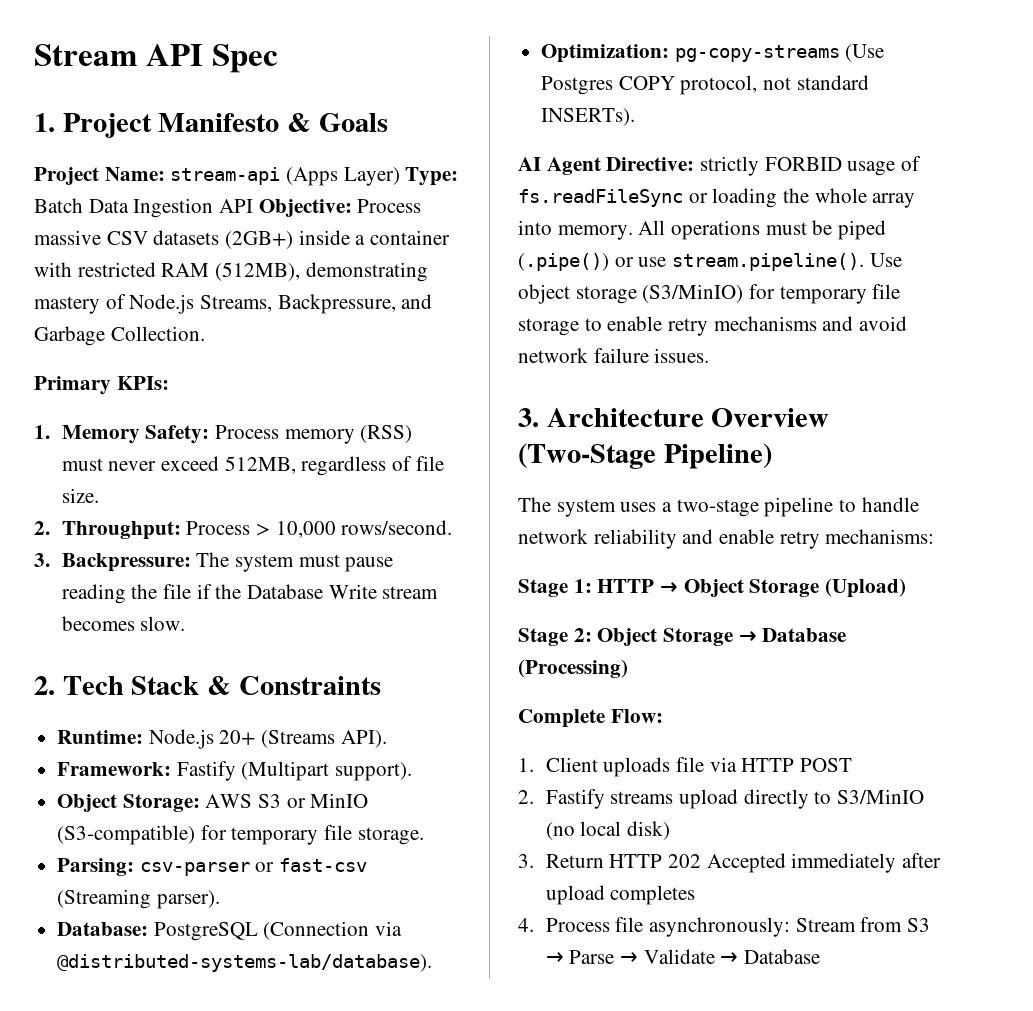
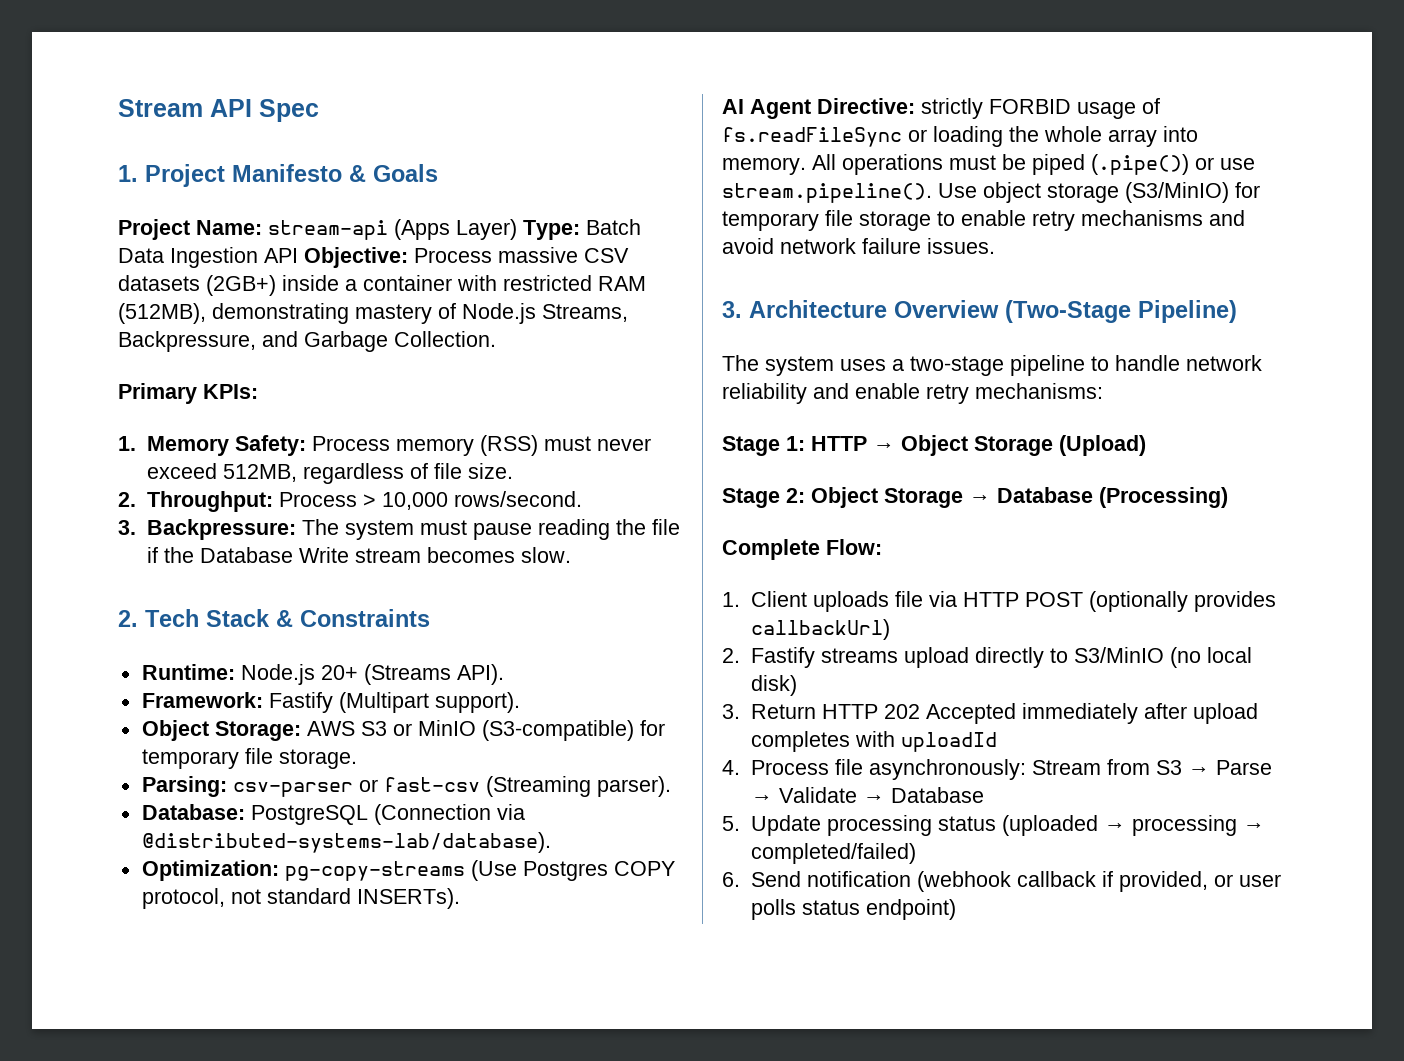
- 1. Client uploads file via HTTP POST
+ 1. Client uploads file via HTTP POST (optionally provides callbackUrl)
- 3. Return HTTP 202 Accepted immediately after upload completes
+ 3. Return HTTP 202 Accepted immediately after upload completes with uploadId
+ 5. Update processing status (uploaded → processing → completed/failed)
+ 6. Send notification (webhook callback if provided, or user polls status endpoint)

